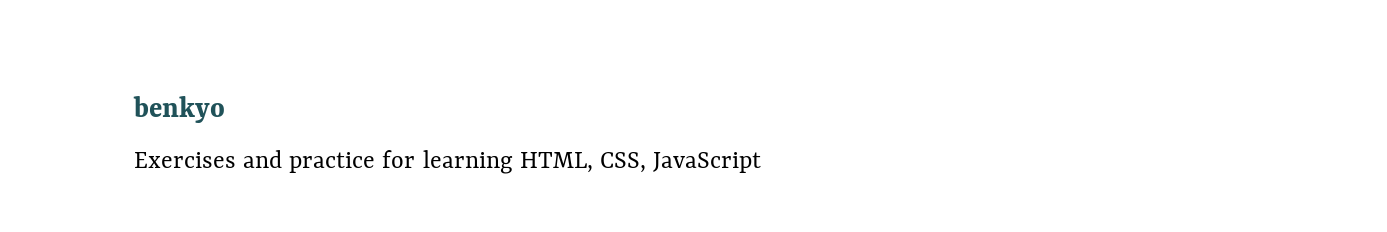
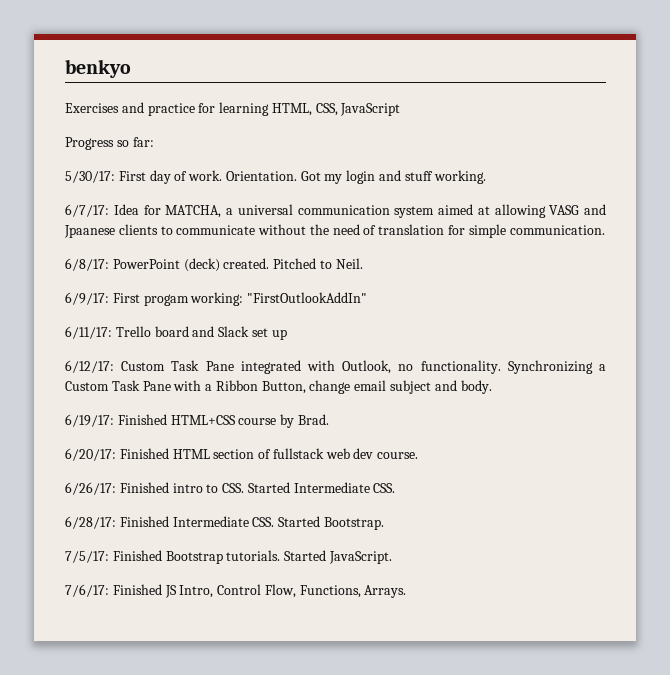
+ Progress so far:
+ 5/30/17: First day of work. Orientation. Got my login and stuff working.
+ 6/7/17: Idea for MATCHA, a universal communication system aimed at allowing VASG and Jpaanese clients to communicate without the need of translation for simple communication.
+ 6/8/17: PowerPoint (deck) created. Pitched to Neil.
+ 6/9/17: First progam working: "FirstOutlookAddIn"
+ 6/11/17: Trello board and Slack set up
+ 6/12/17: Custom Task Pane integrated with Outlook, no functionality. Synchronizing a Custom Task Pane with a Ribbon Button, change email subject and body.
+ 6/19/17: Finished HTML+CSS course by Brad.
+ 6/20/17: Finished HTML section of fullstack web dev course.
+ 6/26/17: Finished intro to CSS. Started Intermediate CSS.
+ 6/28/17: Finished Intermediate CSS. Started Bootstrap.
+ 7/5/17: Finished Bootstrap tutorials. Started JavaScript.
+ 7/6/17: Finished JS Intro, Control Flow, Functions, Arrays.

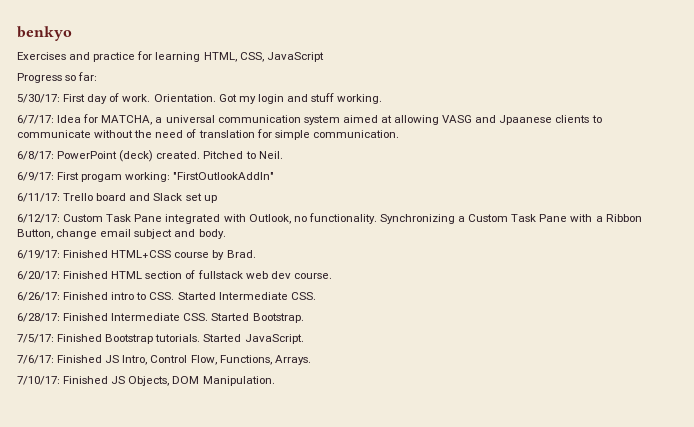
+ 7/10/17: Finished JS Objects, DOM Manipulation.

